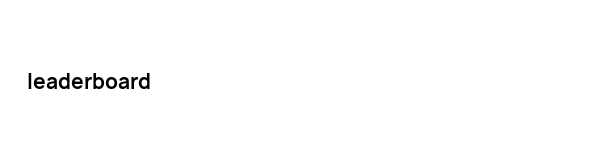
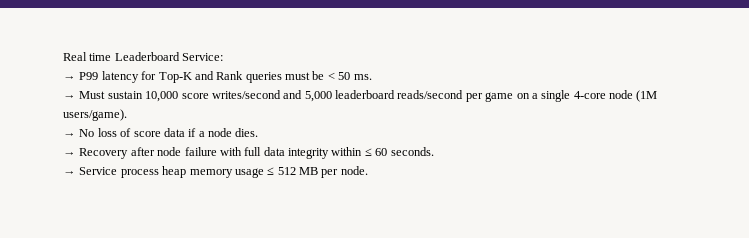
- leaderboard
+ Real time Leaderboard Service:
+ → P99 latency for Top-K and Rank queries must be < 50 ms.
+ → Must sustain 10,000 score writes/second and 5,000 leaderboard reads/second per game on a single 4-core node (1M users/game).
+ → No loss of score data if a node dies.
+ → Recovery after node failure with full data integrity within ≤ 60 seconds.
+ → Service process heap memory usage ≤ 512 MB per node.

